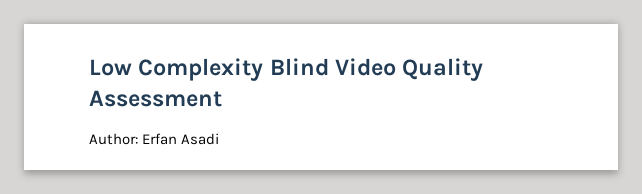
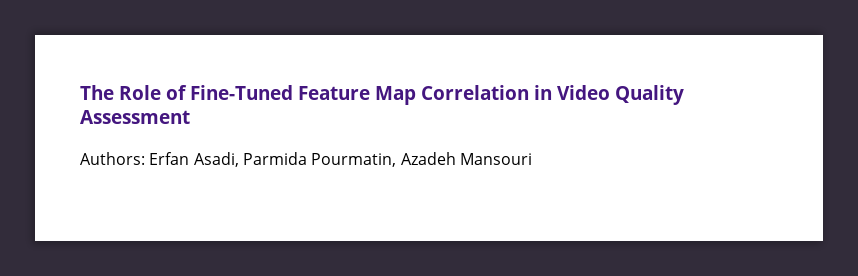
- Low Complexity Blind Video Quality Assessment
- Author: Erfan Asadi
+ The Role of Fine-Tuned Feature Map Correlation in Video Quality Assessment
+ Authors: Erfan Asadi, Parmida Pourmatin, Azadeh Mansouri

